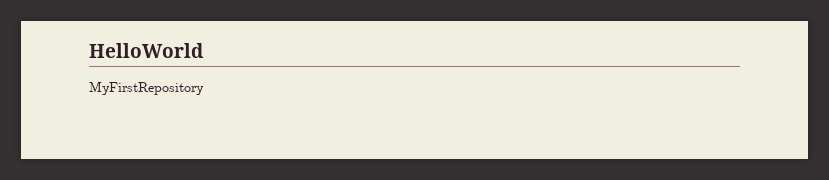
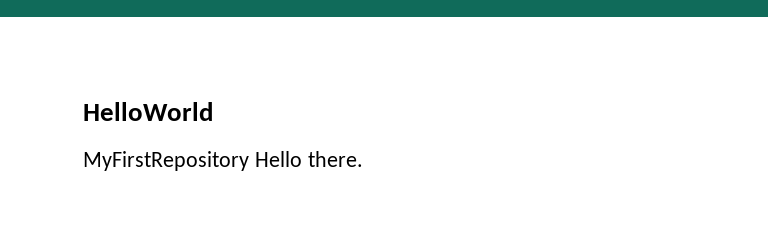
- MyFirstRepository
+ MyFirstRepository Hello there.

